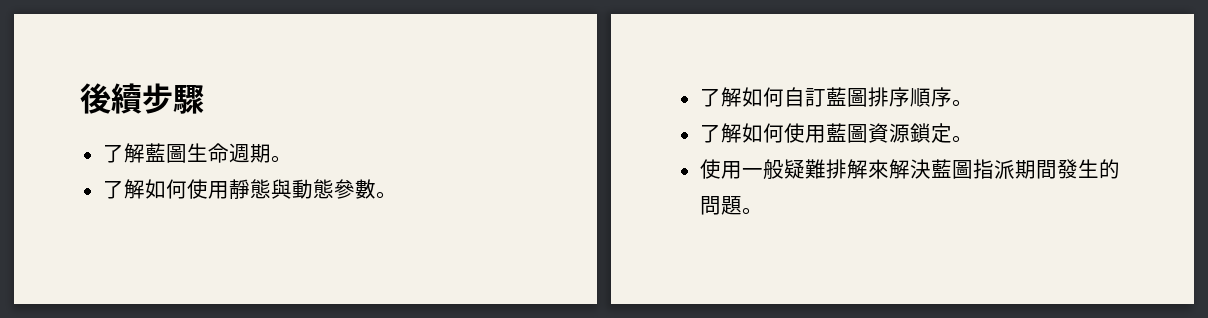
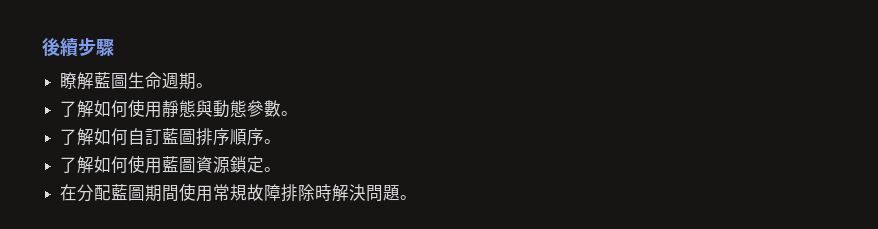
- 了解藍圖生命週期。
+ 瞭解藍圖生命週期。
- 使用一般疑難排解來解決藍圖指派期間發生的問題。
+ 在分配藍圖期間使用常規故障排除時解決問題。

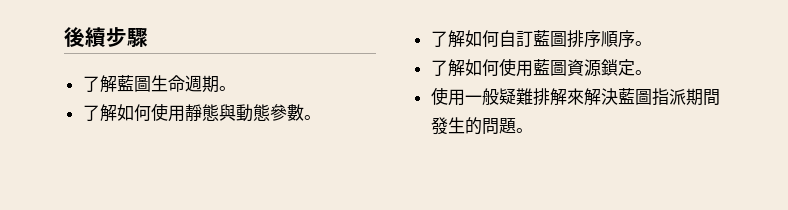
- 瞭解藍圖生命週期。
+ 了解藍圖生命週期。
- 在分配藍圖期間使用常規故障排除時解決問題。
+ 使用一般疑難排解來解決藍圖指派期間發生的問題。

